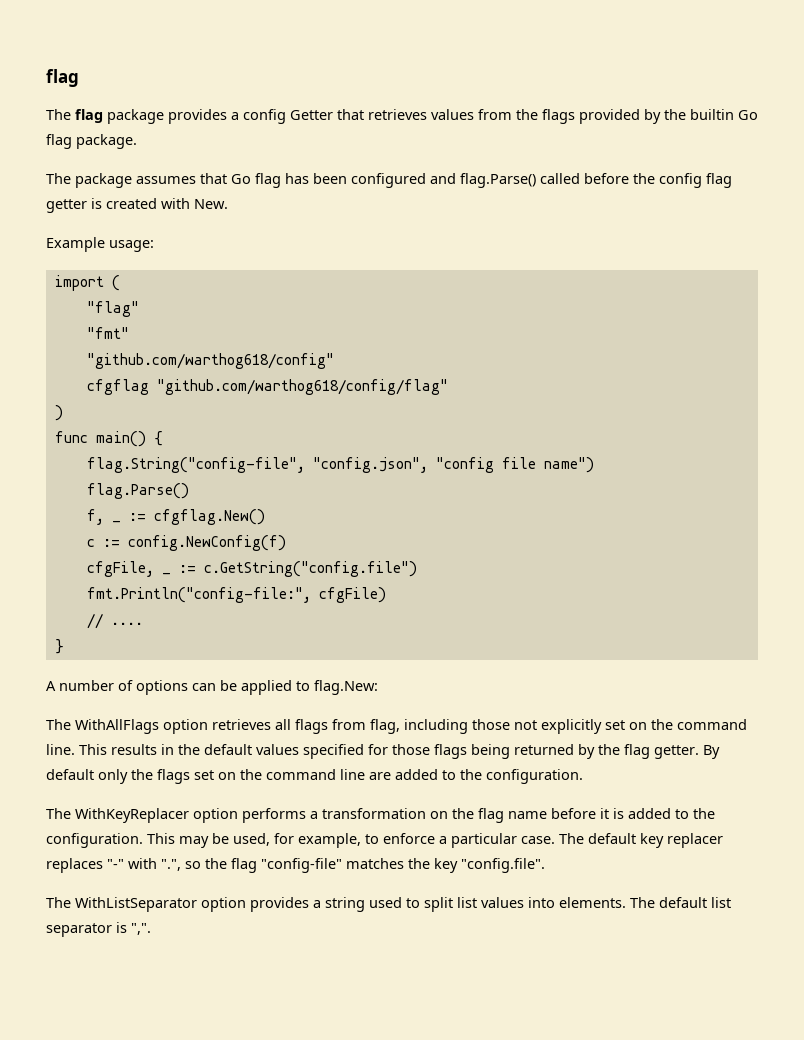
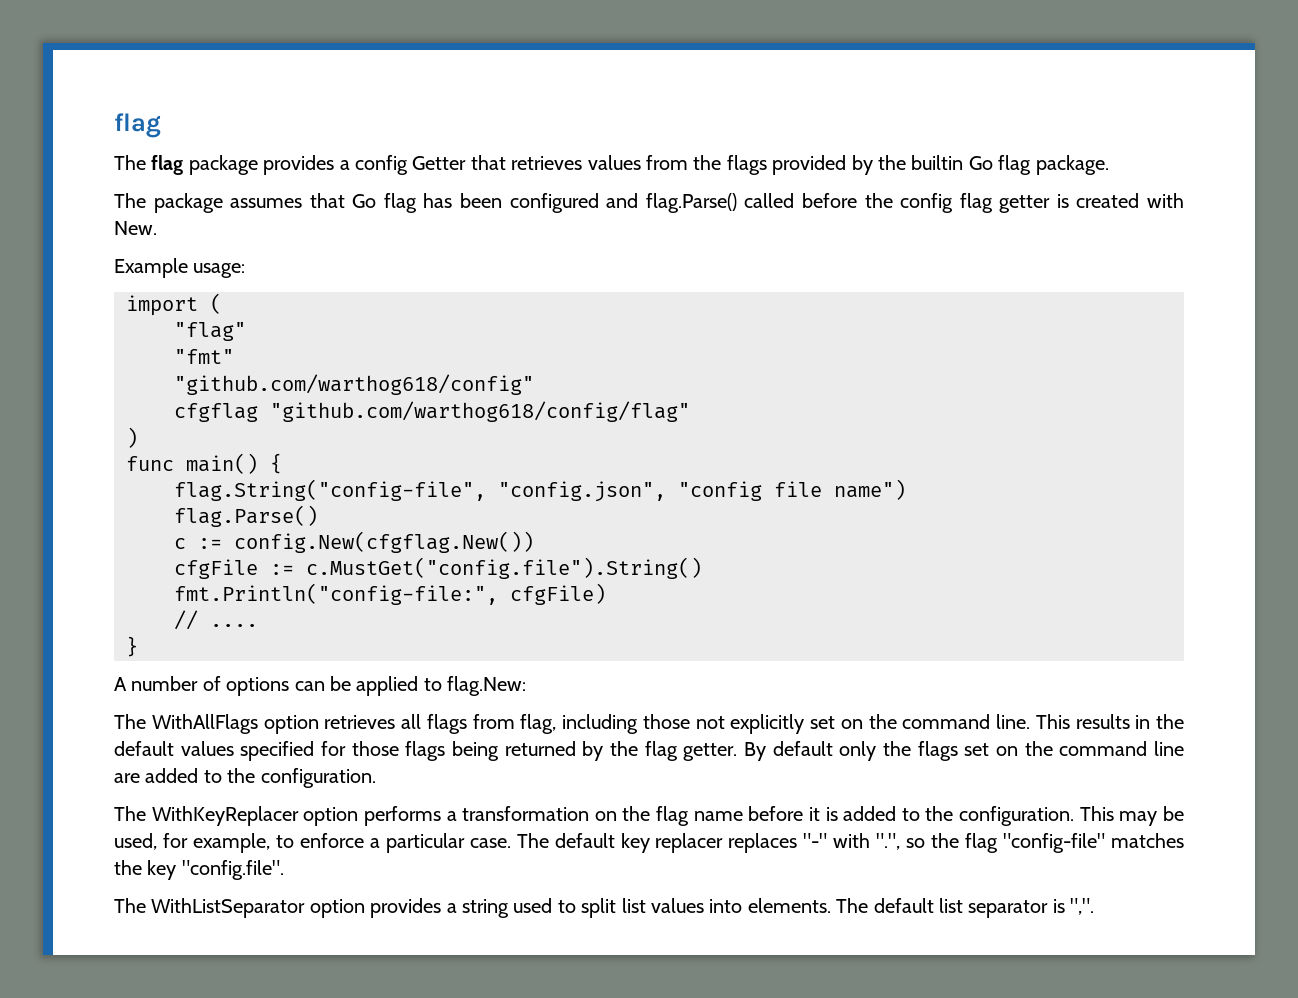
- f, _ := cfgflag.New()
- c := config.NewConfig(f)
- cfgFile, _ := c.GetString("config.file")
+ c := config.New(cfgflag.New())
+ cfgFile := c.MustGet("config.file").String()

